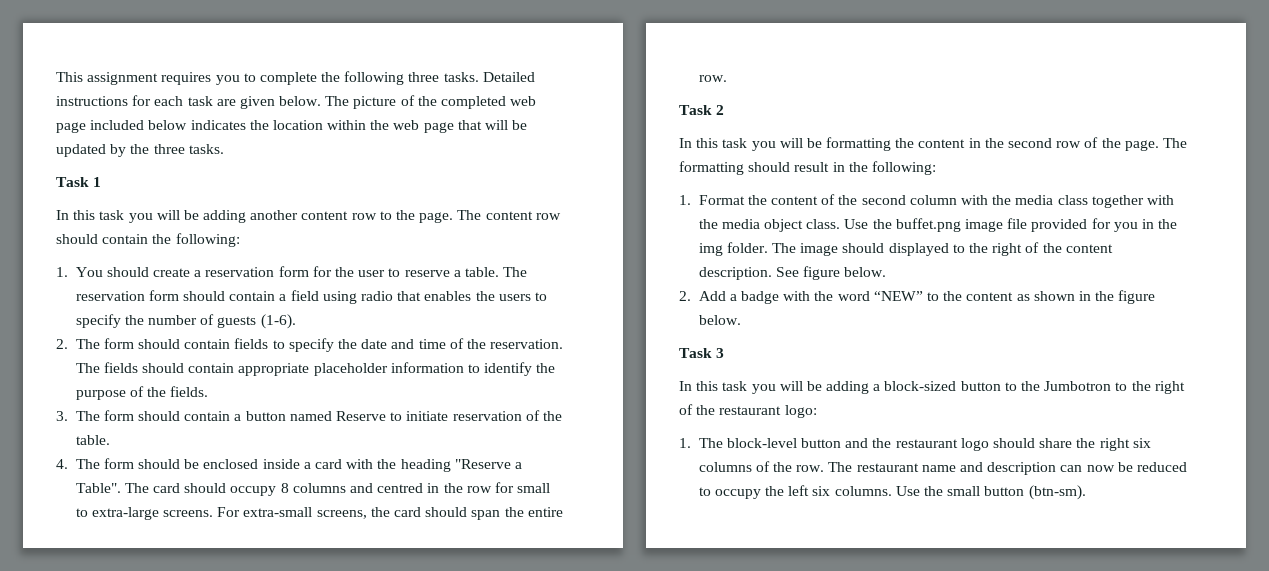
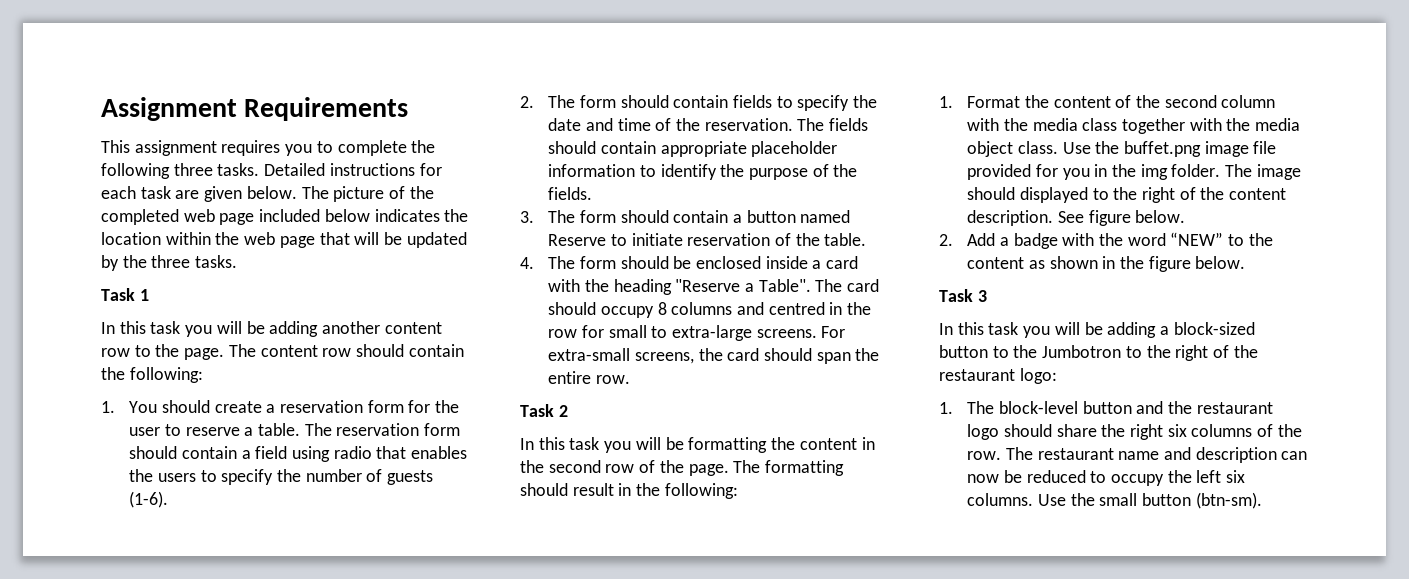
+ Assignment Requirements

